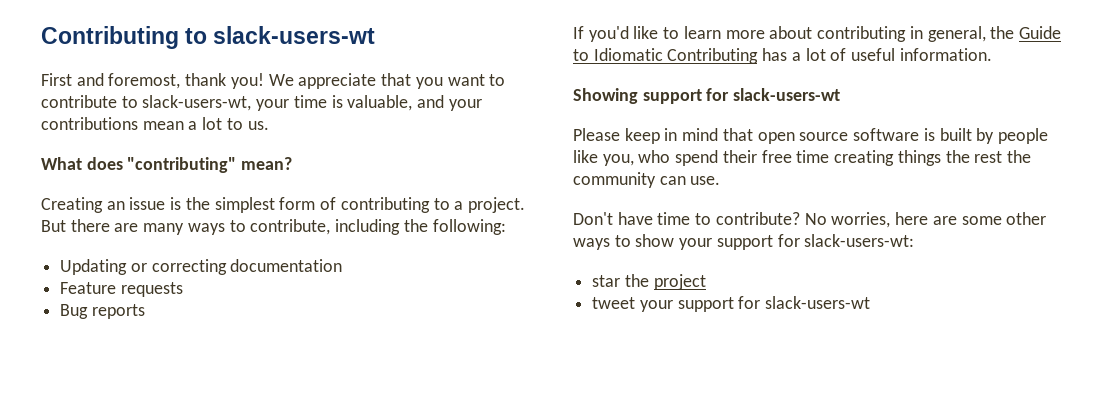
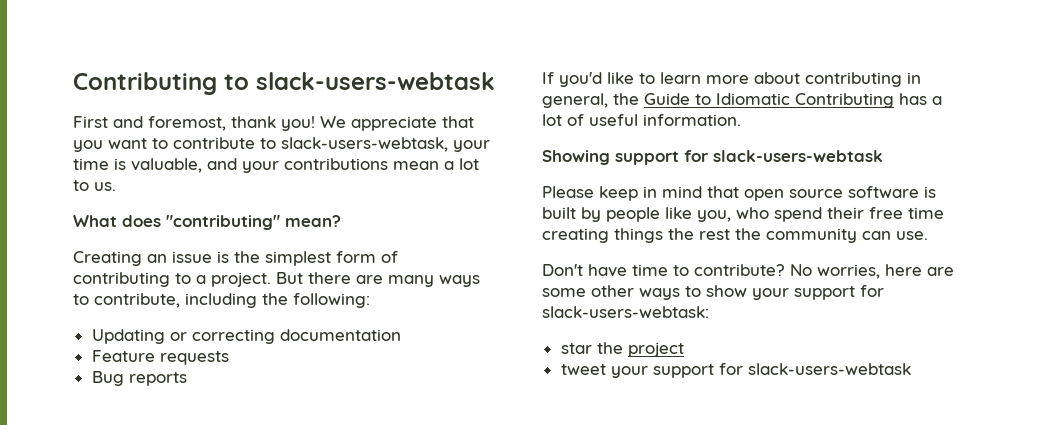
- Contributing to slack-users-wt
+ Contributing to slack-users-webtask
- We appreciate that you want to contribute to slack-users-wt, your time is valuable, and your contributions mean a lot to us.
+ We appreciate that you want to contribute to slack-users-webtask, your time is valuable, and your contributions mean a lot to us.
- Showing support for slack-users-wt
+ Showing support for slack-users-webtask
- No worries, here are some other ways to show your support for slack-users-wt:
+ No worries, here are some other ways to show your support for slack-users-webtask:
- tweet your support for slack-users-wt
+ tweet your support for slack-users-webtask

